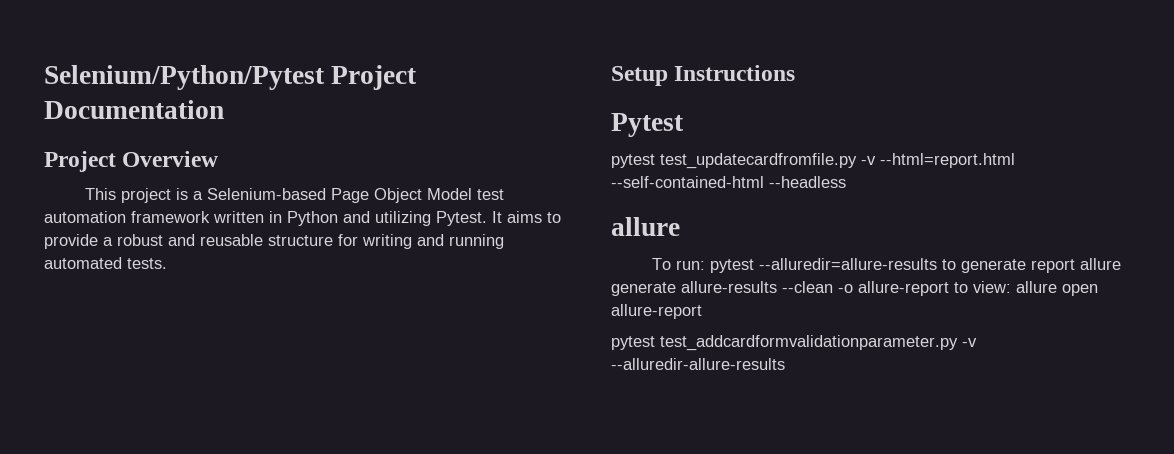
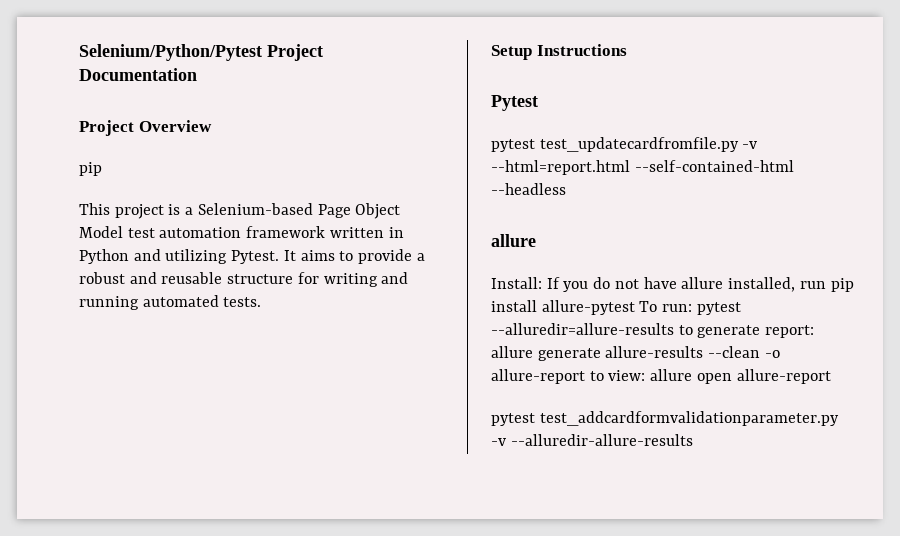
  Project Overview
+ pip
- To run: pytest --alluredir=allure-results to generate report allure generate allure-results --clean -o allure-report to view: allure open allure-report
+ Install: If you do not have allure installed, run pip install allure-pytest To run: pytest --alluredir=allure-results to generate report: allure generate allure-results --clean -o allure-report to view: allure open allure-report

